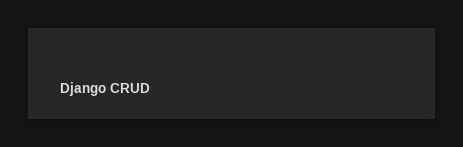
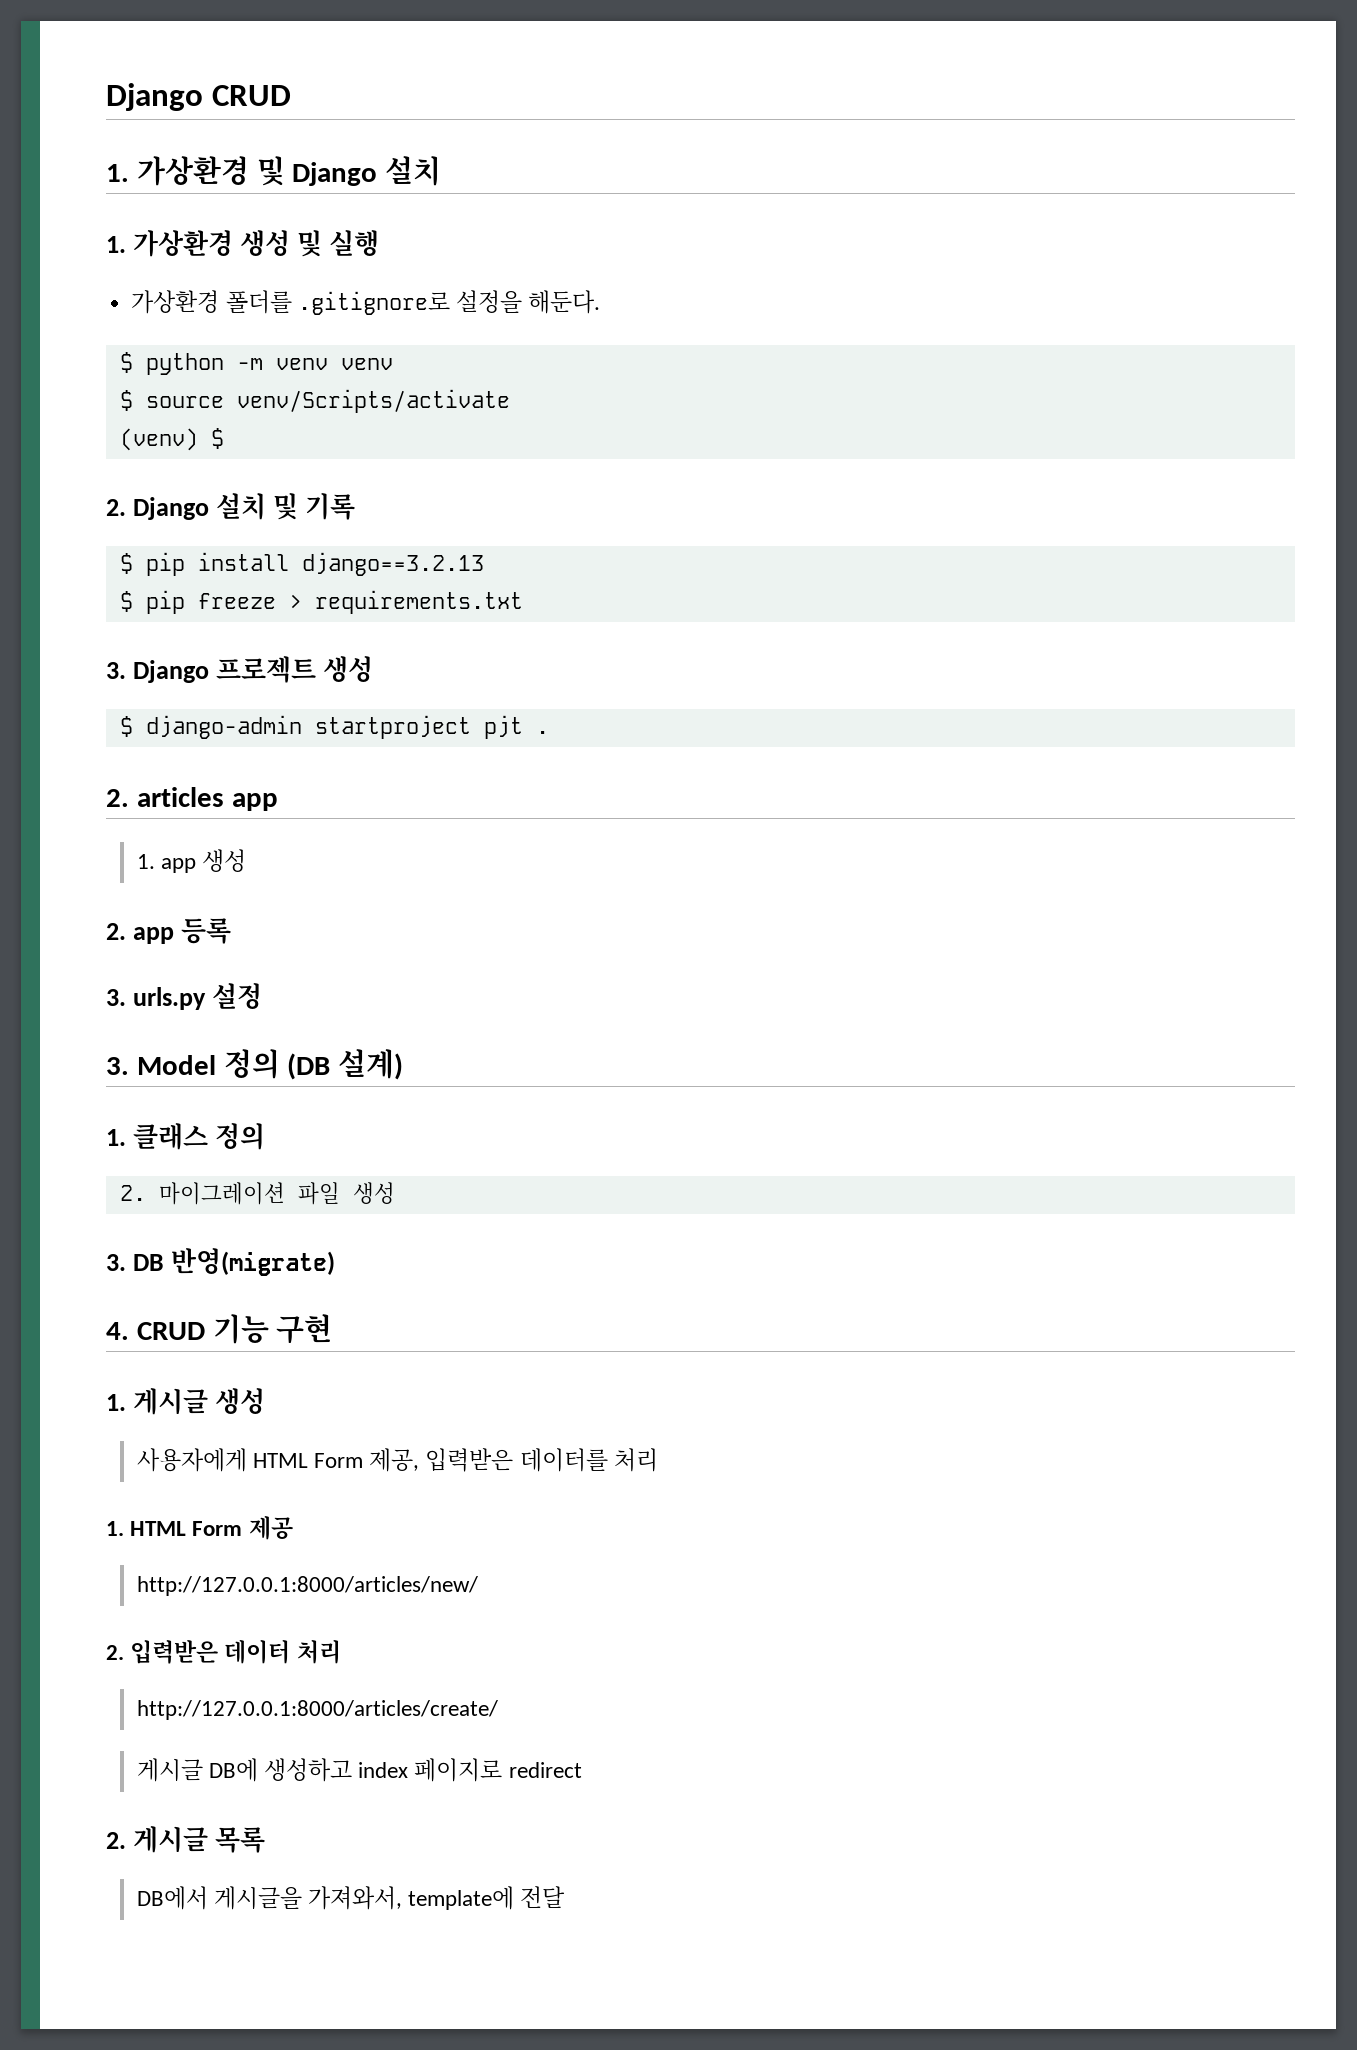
+ 1. 가상환경 및 Django 설치
+ 1. 가상환경 생성 및 실행
+ 가상환경 폴더를 .gitignore로 설정을 해둔다.
+ $ python -m venv venv
+ $ source venv/Scripts/activate
+ (venv) $
+ 2. Django 설치 및 기록
+ $ pip install django==3.2.13
+ $ pip freeze > requirements.txt
+ 3. Django 프로젝트 생성
+ $ django-admin startproject pjt .
+ 2. articles app
+ 1. app 생성
+ 2. app 등록
+ 3. urls.py 설정
+ 3. Model 정의 (DB 설계)
+ 1. 클래스 정의
+ 2. 마이그레이션 파일 생성
+ 3. DB 반영(migrate)
+ 4. CRUD 기능 구현
+ 1. 게시글 생성
+ 사용자에게 HTML Form 제공, 입력받은 데이터를 처리
+ 1. HTML Form 제공
+ http://127.0.0.1:8000/articles/new/
+ 2. 입력받은 데이터 처리
+ http://127.0.0.1:8000/articles/create/
+ 게시글 DB에 생성하고 index 페이지로 redirect
+ 2. 게시글 목록
+ DB에서 게시글을 가져와서, template에 전달

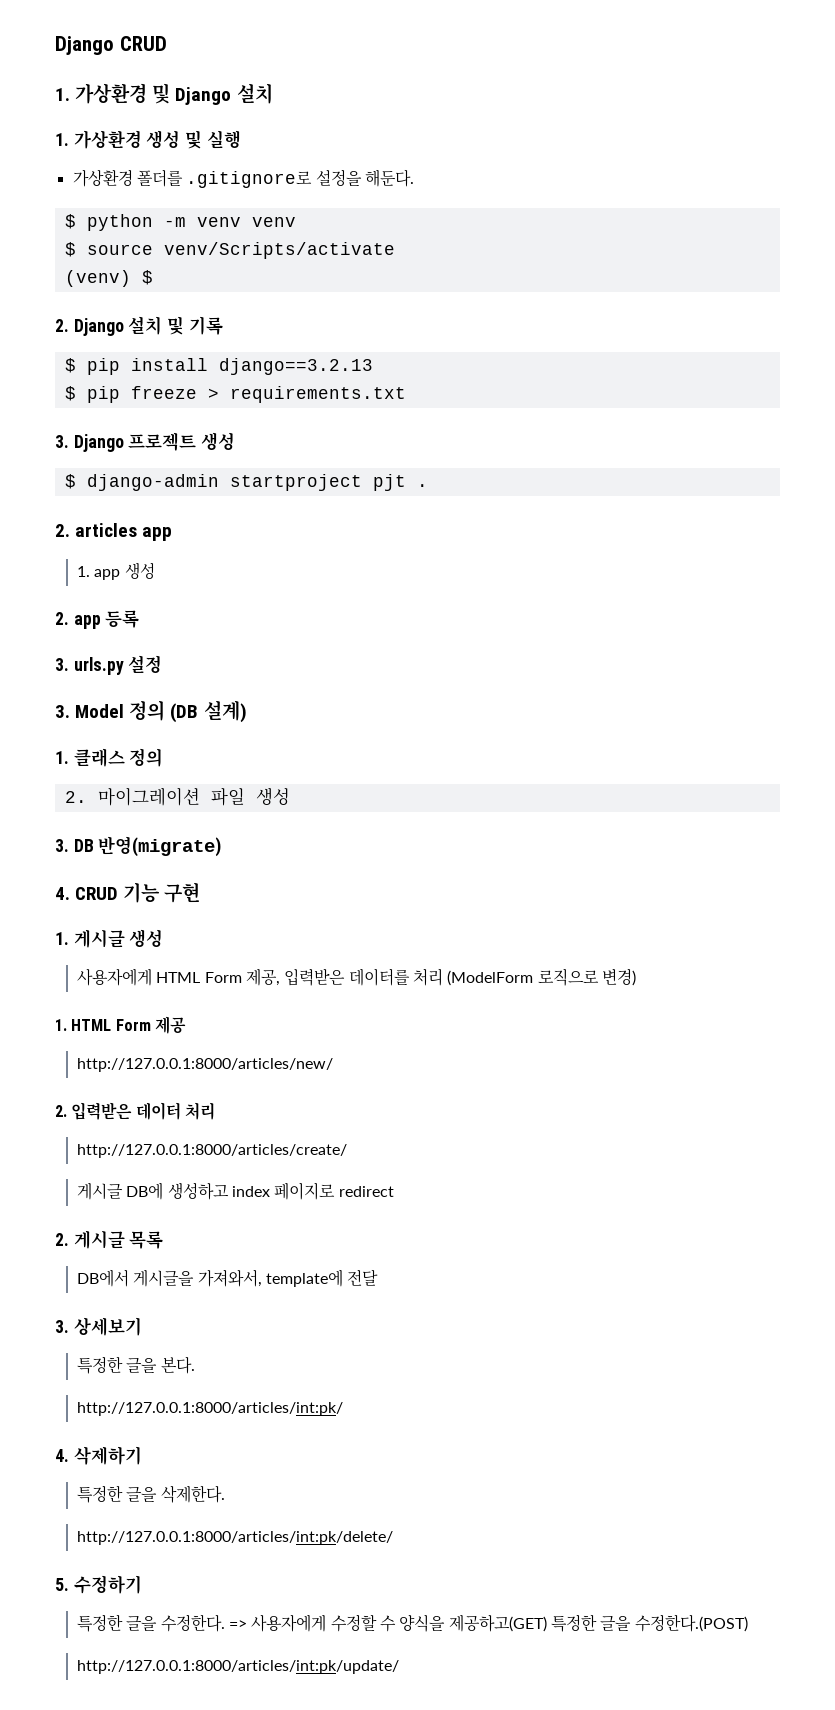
- 사용자에게 HTML Form 제공, 입력받은 데이터를 처리
+ 사용자에게 HTML Form 제공, 입력받은 데이터를 처리 (ModelForm 로직으로 변경)
+ 3. 상세보기
+ 특정한 글을 본다.
+ http://127.0.0.1:8000/articles/int:pk/
+ 4. 삭제하기
+ 특정한 글을 삭제한다.
+ http://127.0.0.1:8000/articles/int:pk/delete/
+ 5. 수정하기
+ 특정한 글을 수정한다. => 사용자에게 수정할 수 양식을 제공하고(GET) 특정한 글을 수정한다.(POST)
+ http://127.0.0.1:8000/articles/int:pk/update/

